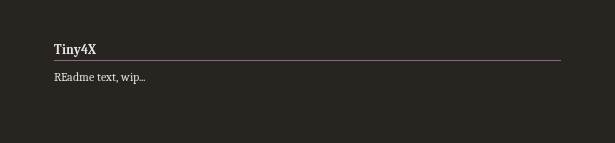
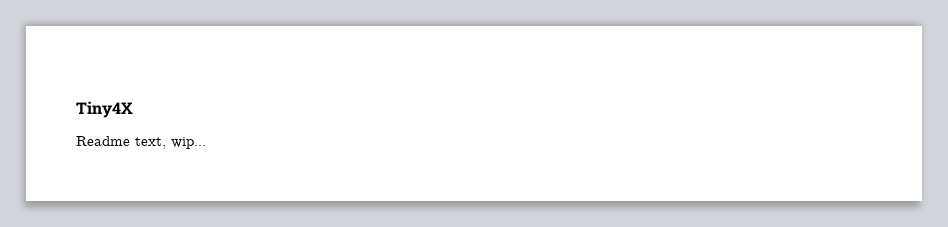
- REadme text, wip...
+ Readme text, wip...

